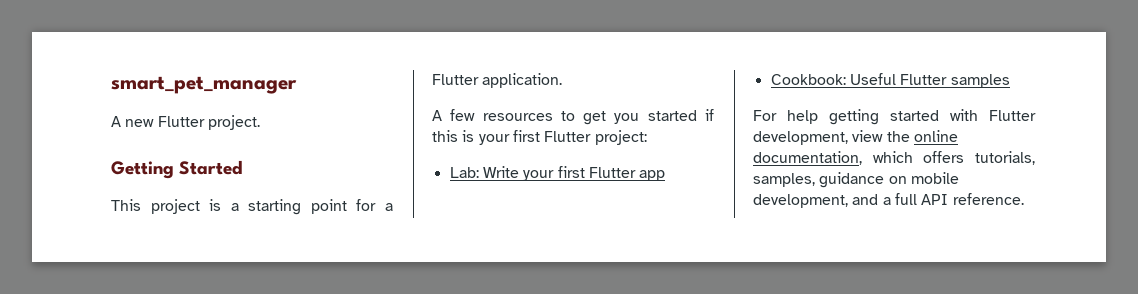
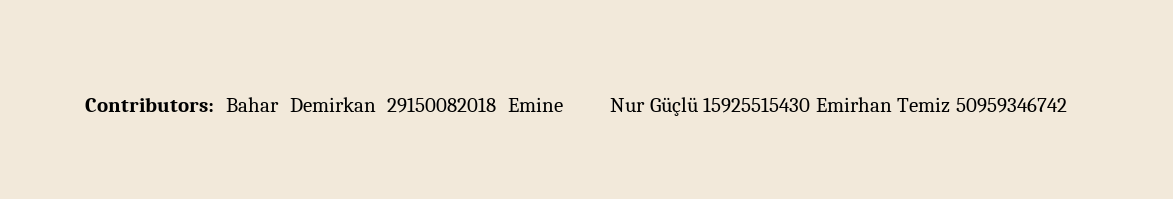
- smart_pet_manager
- A new Flutter project.
- Getting Started
- This project is a starting point for a Flutter application.
- A few resources to get you started if this is your first Flutter project:
- Lab: Write your first Flutter app
- Cookbook: Useful Flutter samples
- For help getting started with Flutter development, view the online documentation, which offers tutorials, samples, guidance on mobile development, and a full API reference.
+ Contributors: Bahar Demirkan 29150082018 Emine Nur Güçlü 15925515430 Emirhan Temiz 50959346742

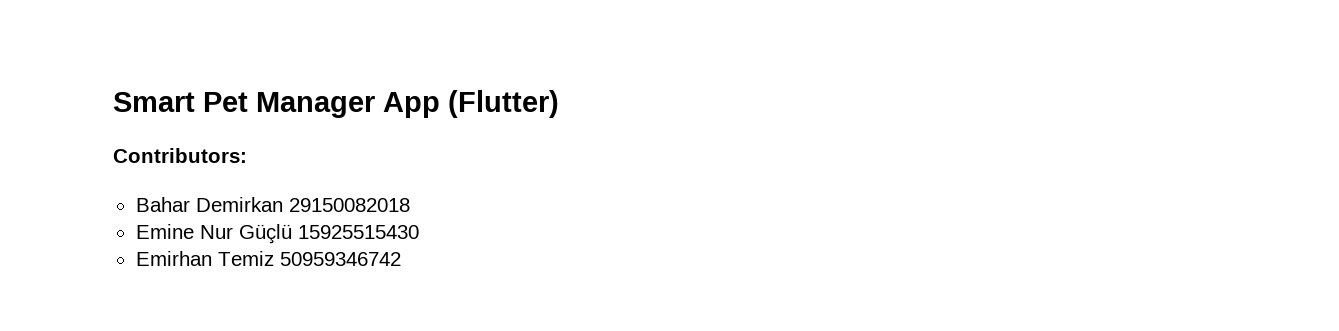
+ Smart Pet Manager App (Flutter)
- Contributors: Bahar Demirkan 29150082018 Emine Nur Güçlü 15925515430 Emirhan Temiz 50959346742
+ Contributors:
+ Bahar Demirkan 29150082018
+ Emine Nur Güçlü 15925515430
+ Emirhan Temiz 50959346742

